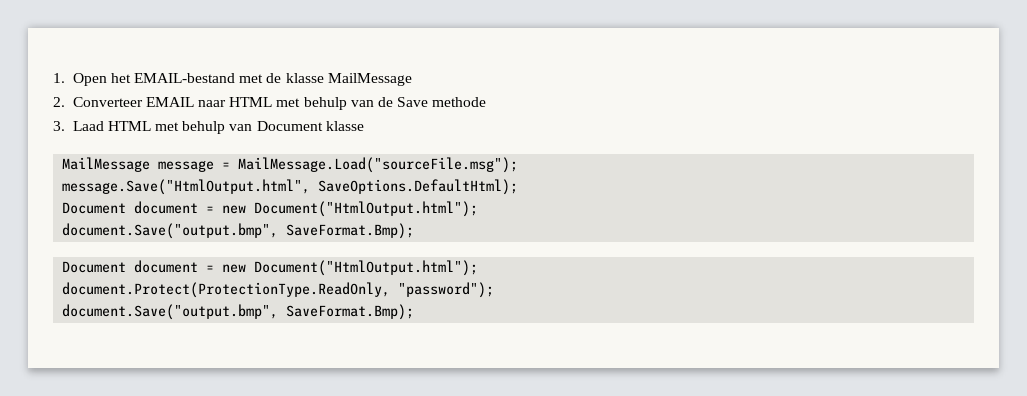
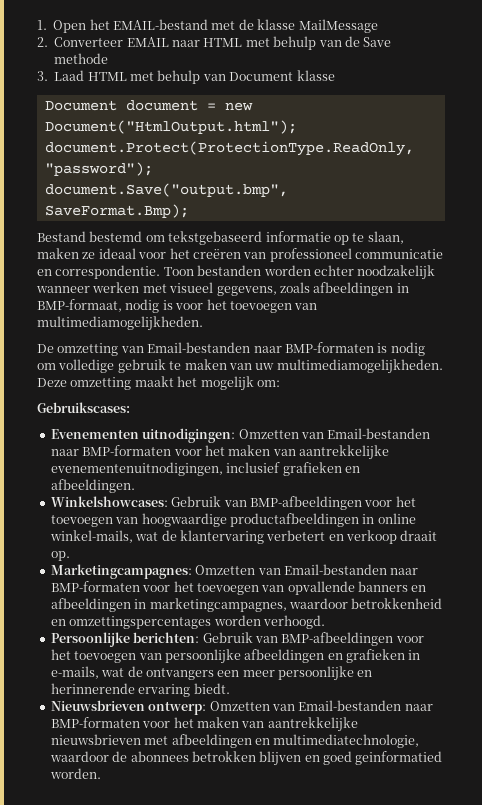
- MailMessage message = MailMessage.Load("sourceFile.msg");
- message.Save("HtmlOutput.html", SaveOptions.DefaultHtml);
- Document document = new Document("HtmlOutput.html");
- document.Save("output.bmp", SaveFormat.Bmp);
+ Bestand bestemd om tekstgebaseerd informatie op te slaan, maken ze ideaal voor het creëren van professioneel communicatie en correspondentie. Toon bestanden worden echter noodzakelijk wanneer werken met visueel gegevens, zoals afbeeldingen in BMP-formaat, nodig is voor het toevoegen van multimediamogelijkheden.
+ De omzetting van Email-bestanden naar BMP-formaten is nodig om volledige gebruik te maken van uw multimediamogelijkheden. Deze omzetting maakt het mogelijk om:
+ Gebruikscases:
+ Evenementen uitnodigingen: Omzetten van Email-bestanden naar BMP-formaten voor het maken van aantrekkelijke evenementenuitnodigingen, inclusief grafieken en afbeeldingen.
+ Winkelshowcases: Gebruik van BMP-afbeeldingen voor het toevoegen van hoogwaardige productafbeeldingen in online winkel-mails, wat de klantervaring verbetert en verkoop draait op.
+ Marketingcampagnes: Omzetten van Email-bestanden naar BMP-formaten voor het toevoegen van opvallende banners en afbeeldingen in marketingcampagnes, waardoor betrokkenheid en omzettingspercentages worden verhoogd.
+ Persoonlijke berichten: Gebruik van BMP-afbeeldingen voor het toevoegen van persoonlijke afbeeldingen en grafieken in e-mails, wat de ontvangers een meer persoonlijke en herinnerende ervaring biedt.
+ Nieuwsbrieven ontwerp: Omzetten van Email-bestanden naar BMP-formaten voor het maken van aantrekkelijke nieuwsbrieven met afbeeldingen en multimediatechnologie, waardoor de abonnees betrokken blijven en goed geinformatied worden.

